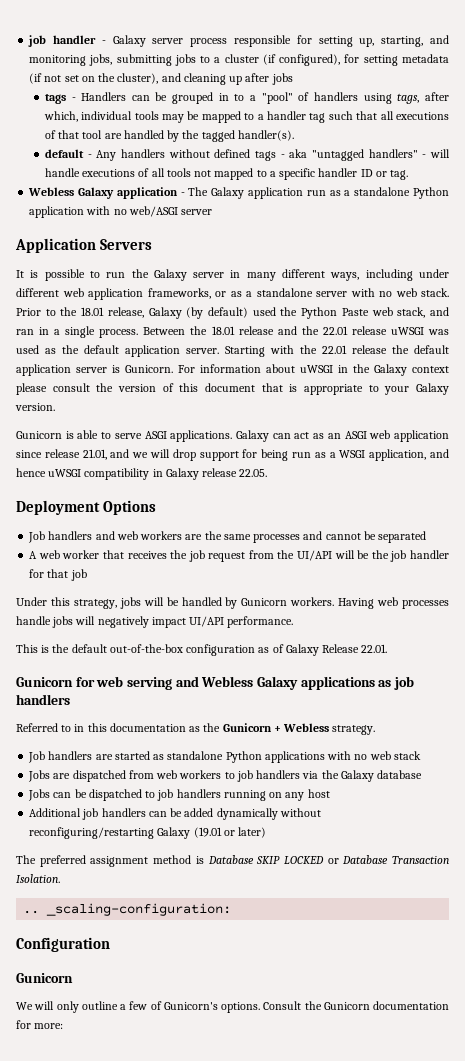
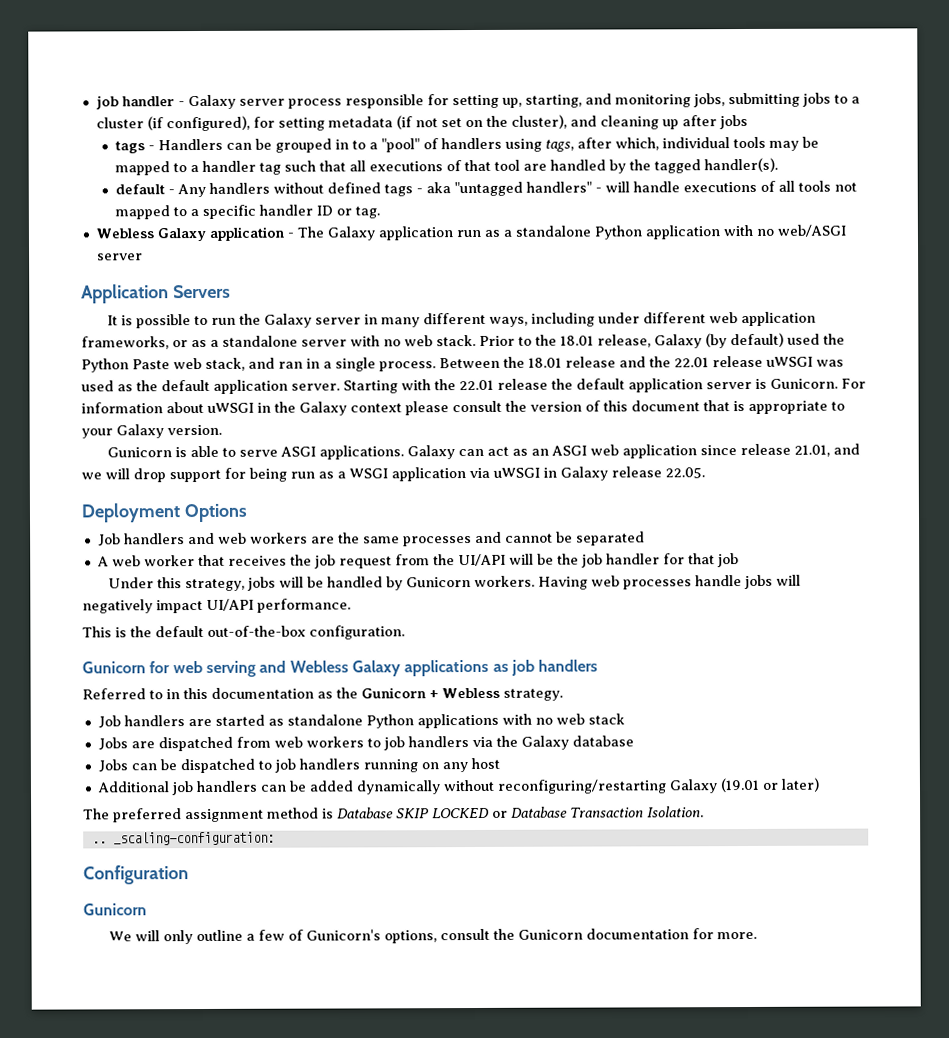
- Galaxy can act as an ASGI web application since release 21.01, and we will drop support for being run as a WSGI application, and hence uWSGI compatibility in Galaxy release 22.05.
+ Galaxy can act as an ASGI web application since release 21.01, and we will drop support for being run as a WSGI application via uWSGI in Galaxy release 22.05.
- This is the default out-of-the-box configuration as of Galaxy Release 22.01.
+ This is the default out-of-the-box configuration.
- We will only outline a few of Gunicorn's options. Consult the Gunicorn documentation for more:
+ We will only outline a few of Gunicorn's options, consult the Gunicorn documentation for more.

